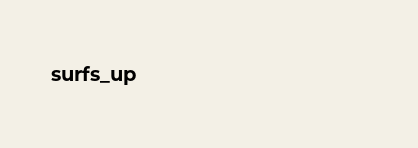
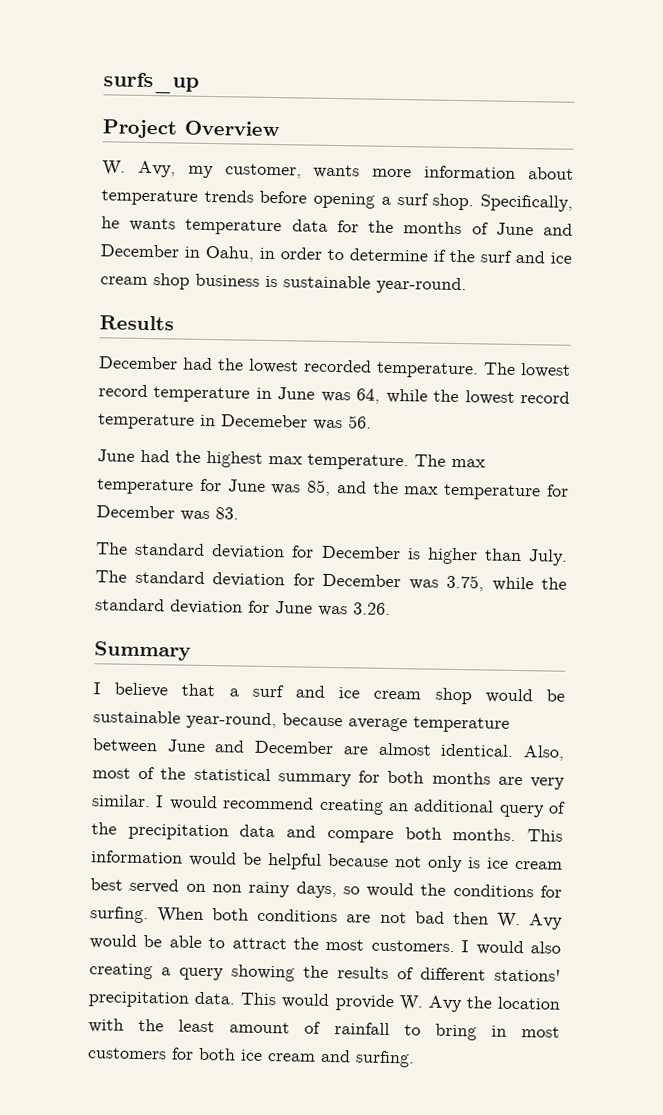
+ Project Overview
+ W. Avy, my customer, wants more information about temperature trends before opening a surf shop. Specifically, he wants temperature data for the months of June and December in Oahu, in order to determine if the surf and ice cream shop business is sustainable year-round.
+ Results
+ December had the lowest recorded temperature. The lowest record temperature in June was 64, while the lowest record temperature in Decemeber was 56.
+ June had the highest max temperature. The max temperature for June was 85, and the max temperature for December was 83.
+ The standard deviation for December is higher than July. The standard deviation for December was 3.75, while the standard deviation for June was 3.26.
+ Summary
+ I believe that a surf and ice cream shop would be sustainable year-round, because average temperature between June and December are almost identical. Also, most of the statistical summary for both months are very similar. I would recommend creating an additional query of the precipitation data and compare both months. This information would be helpful because not only is ice cream best served on non rainy days, so would the conditions for surfing. When both conditions are not bad then W. Avy would be able to attract the most customers. I would also creating a query showing the results of different stations' precipitation data. This would provide W. Avy the location with the least amount of rainfall to bring in most customers for both ice cream and surfing.

